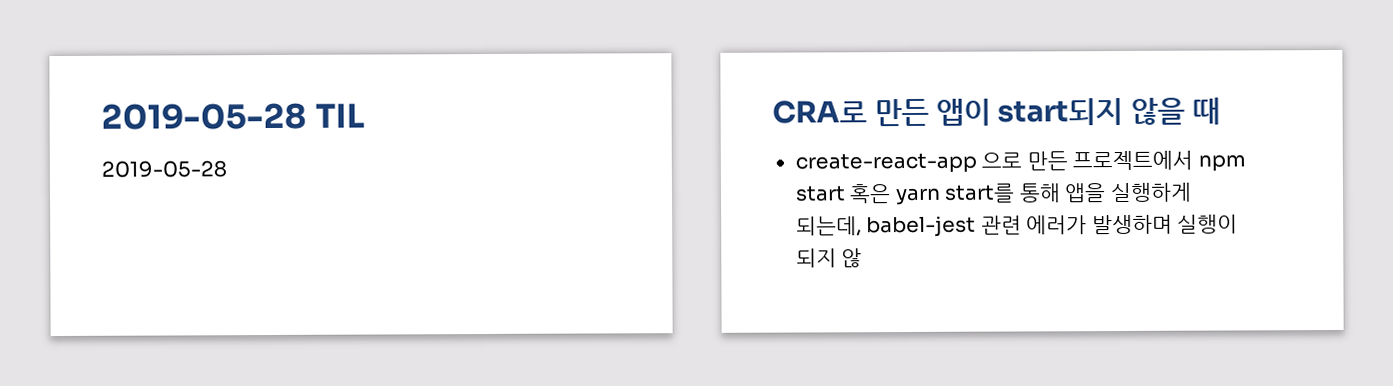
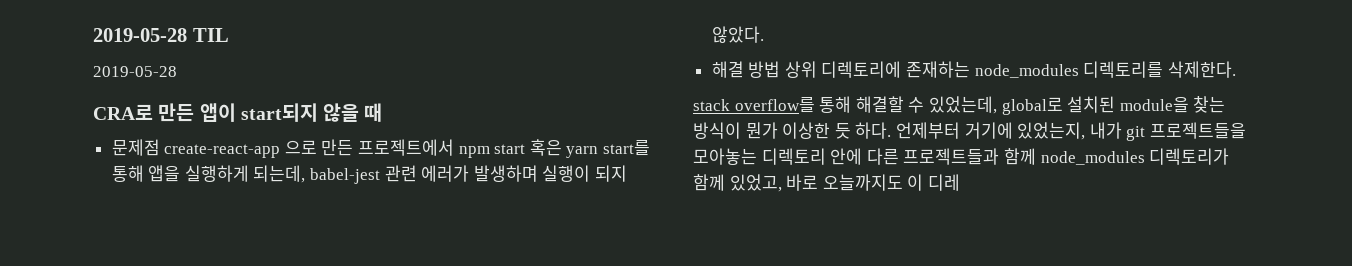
- create-react-app 으로 만든 프로젝트에서 npm start 혹은 yarn start를 통해 앱을 실행하게 되는데, babel-jest 관련 에러가 발생하며 실행이 되지 않
+ 문제점 create-react-app 으로 만든 프로젝트에서 npm start 혹은 yarn start를 통해 앱을 실행하게 되는데, babel-jest 관련 에러가 발생하며 실행이 되지 않았다.
+ 해결 방법 상위 디렉토리에 존재하는 node_modules 디렉토리를 삭제한다.
+ stack overflow를 통해 해결할 수 있었는데, global로 설치된 module을 찾는 방식이 뭔가 이상한 듯 하다. 언제부터 거기에 있었는지, 내가 git 프로젝트들을 모아놓는 디렉토리 안에 다른 프로젝트들과 함께 node_modules 디렉토리가 함께 있었고, 바로 오늘까지도 이 디레

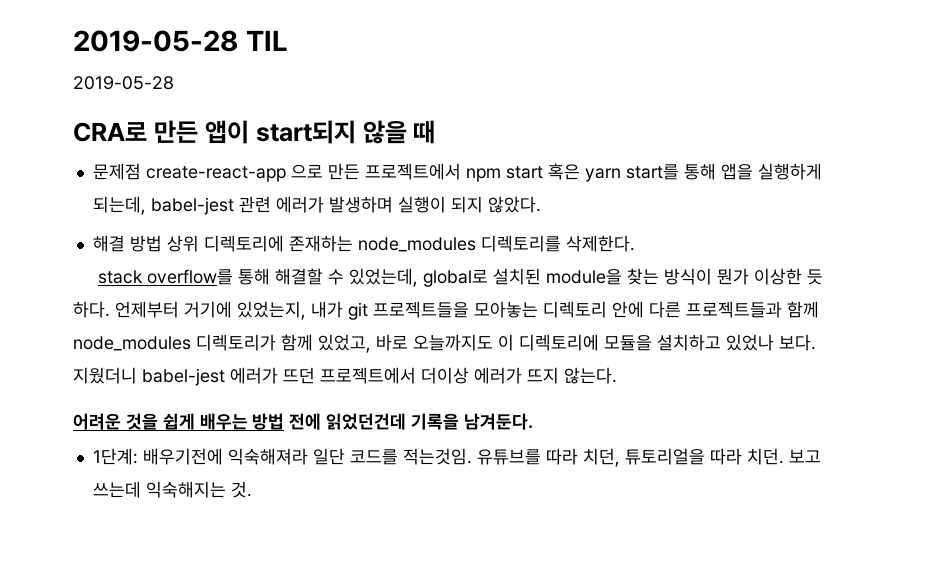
- 언제부터 거기에 있었는지, 내가 git 프로젝트들을 모아놓는 디렉토리 안에 다른 프로젝트들과 함께 node_modules 디렉토리가 함께 있었고, 바로 오늘까지도 이 디레
+ 언제부터 거기에 있었는지, 내가 git 프로젝트들을 모아놓는 디렉토리 안에 다른 프로젝트들과 함께 node_modules 디렉토리가 함께 있었고, 바로 오늘까지도 이 디렉토리에 모듈을 설치하고 있었나 보다. 지웠더니 babel-jest 에러가 뜨던 프로젝트에서 더이상 에러가 뜨지 않는다.
+ 어려운 것을 쉽게 배우는 방법 전에 읽었던건데 기록을 남겨둔다.
+ 1단계: 배우기전에 익숙해져라 일단 코드를 적는것임. 유튜브를 따라 치던, 튜토리얼을 따라 치던. 보고 쓰는데 익숙해지는 것.

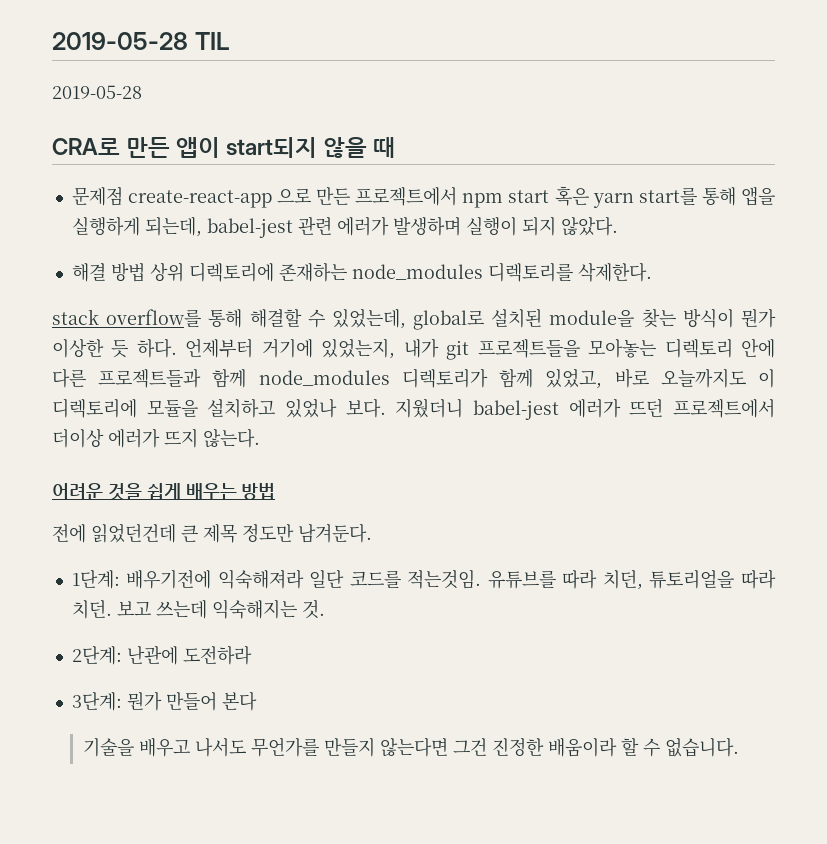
- 어려운 것을 쉽게 배우는 방법 전에 읽었던건데 기록을 남겨둔다.
+ 어려운 것을 쉽게 배우는 방법
+ 전에 읽었던건데 큰 제목 정도만 남겨둔다.
+ 2단계: 난관에 도전하라
+ 3단계: 뭔가 만들어 본다
+ 기술을 배우고 나서도 무언가를 만들지 않는다면 그건 진정한 배움이라 할 수 없습니다.

